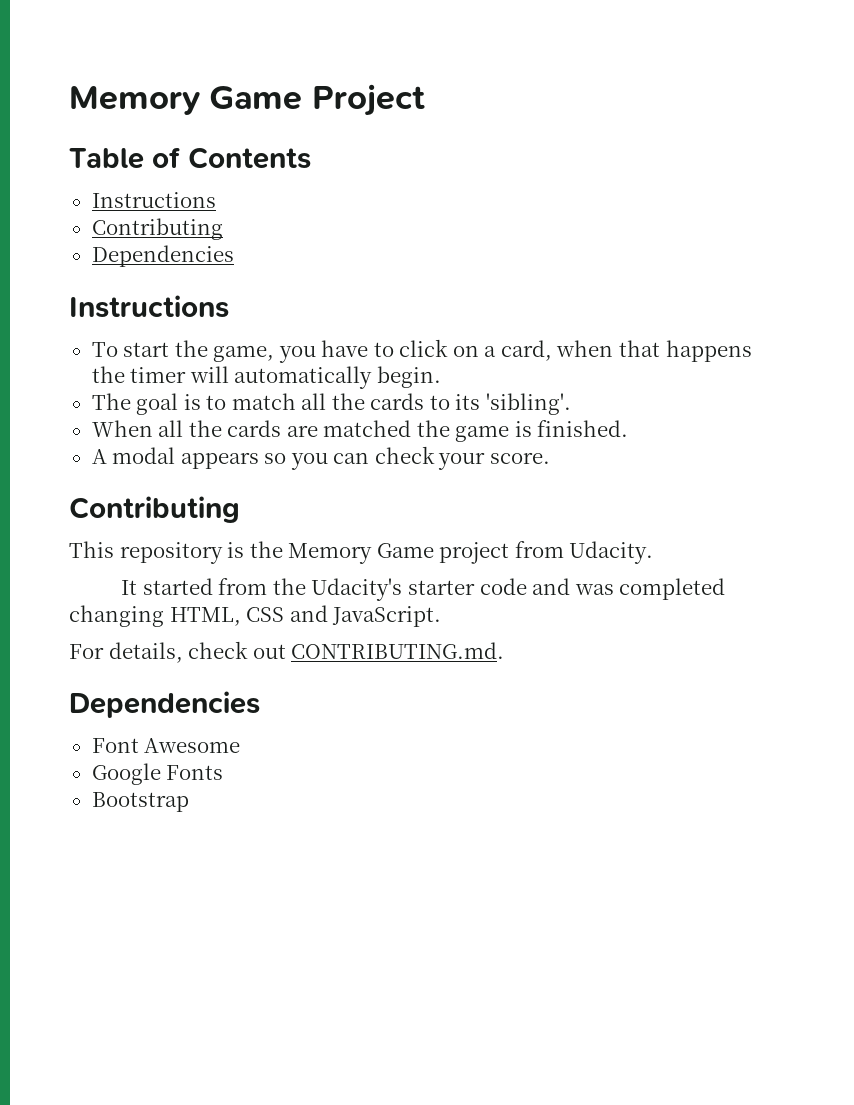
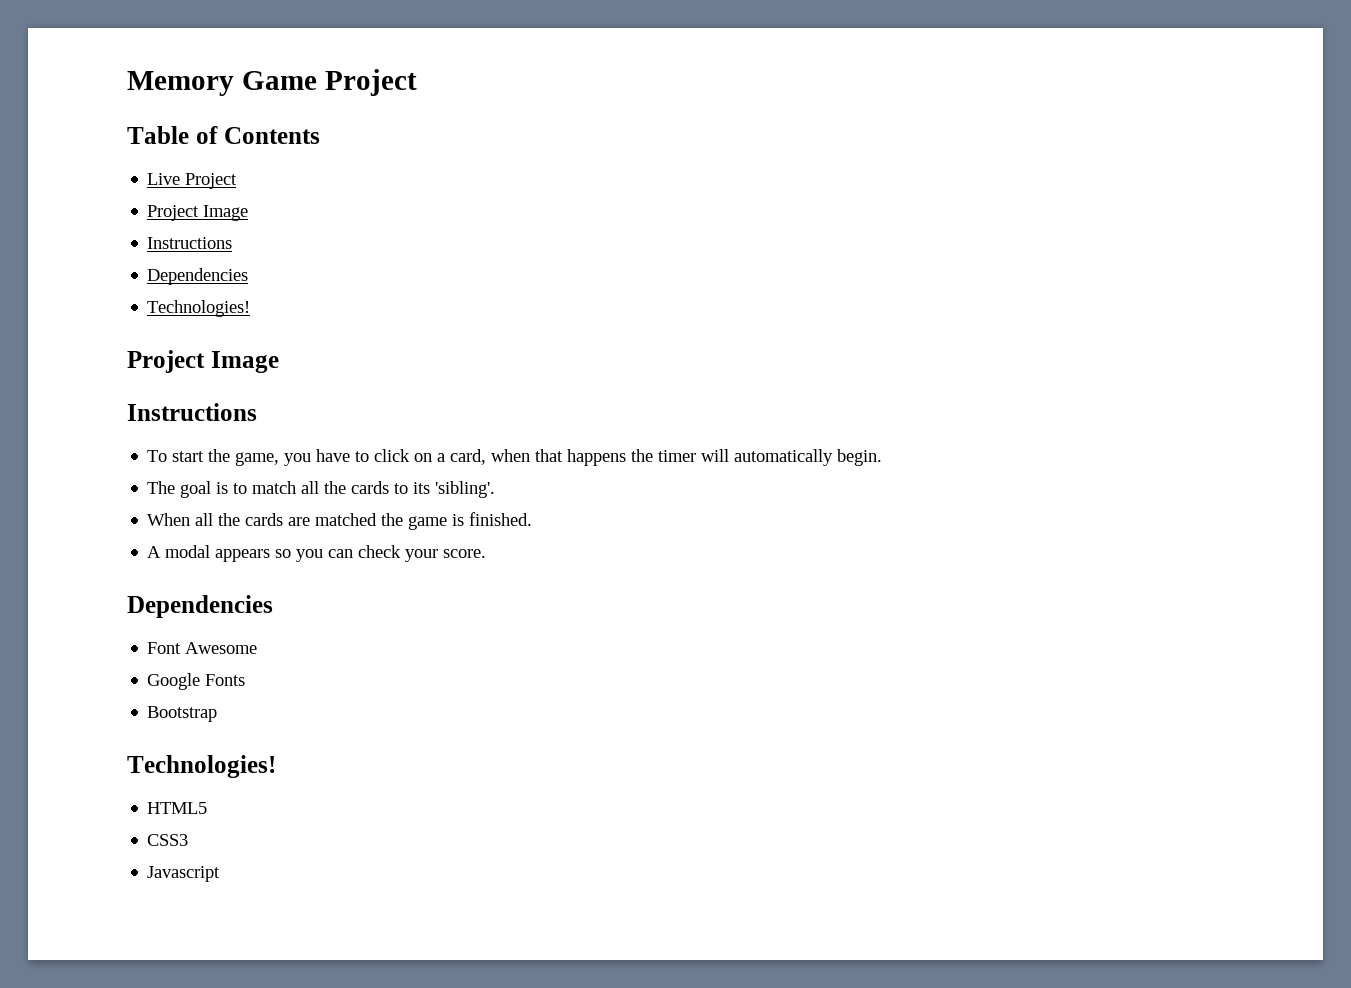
  Table of Contents
+ Live Project
+ Project Image
  Instructions
- Contributing
  Dependencies
+ Technologies!
+ Project Image
  A modal appears so you can check your score.
- Contributing
- This repository is the Memory Game project from Udacity.
- It started from the Udacity's starter code and was completed changing HTML, CSS and JavaScript.
- For details, check out CONTRIBUTING.md.
  Bootstrap
+ Technologies!
+ HTML5
+ CSS3
+ Javascript

